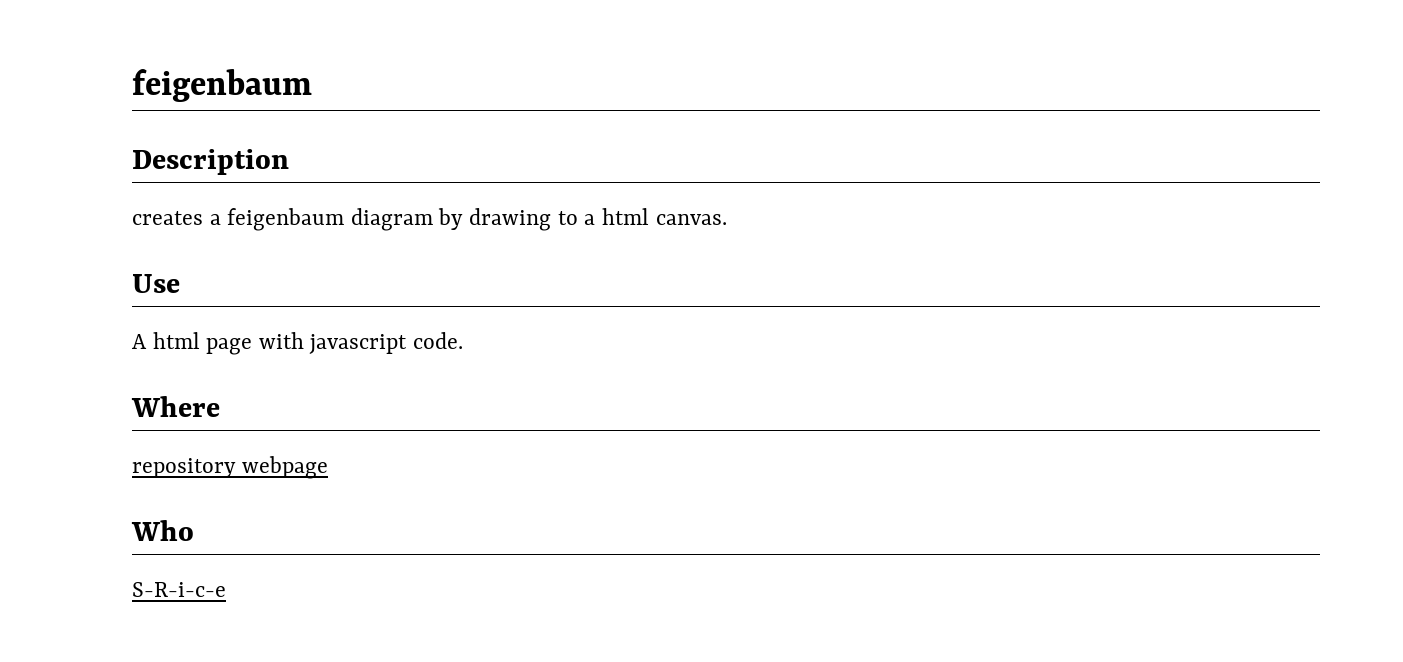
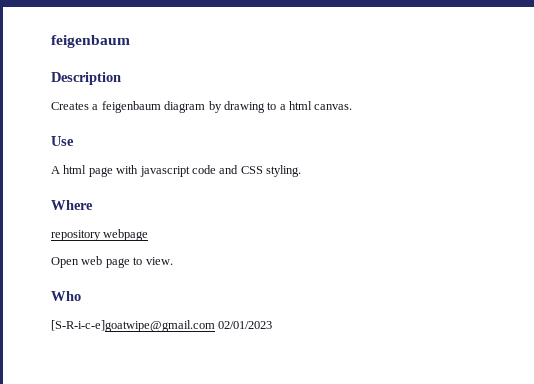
- creates a feigenbaum diagram by drawing to a html canvas.
+ Creates a feigenbaum diagram by drawing to a html canvas.
- A html page with javascript code.
+ A html page with javascript code and CSS styling.
+ Open web page to view.
- S-R-i-c-e
+ [S-R-i-c-e]goatwipe@gmail.com 02/01/2023

